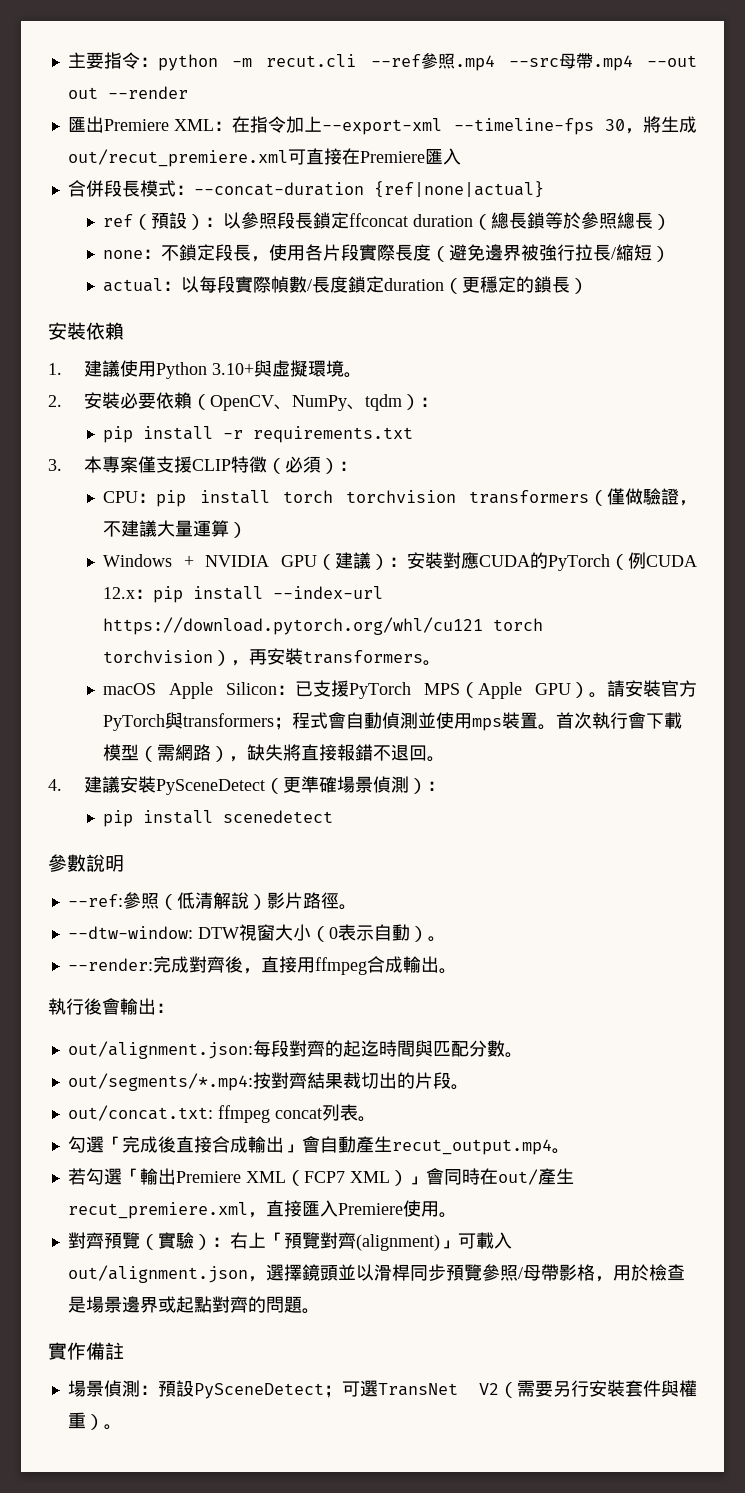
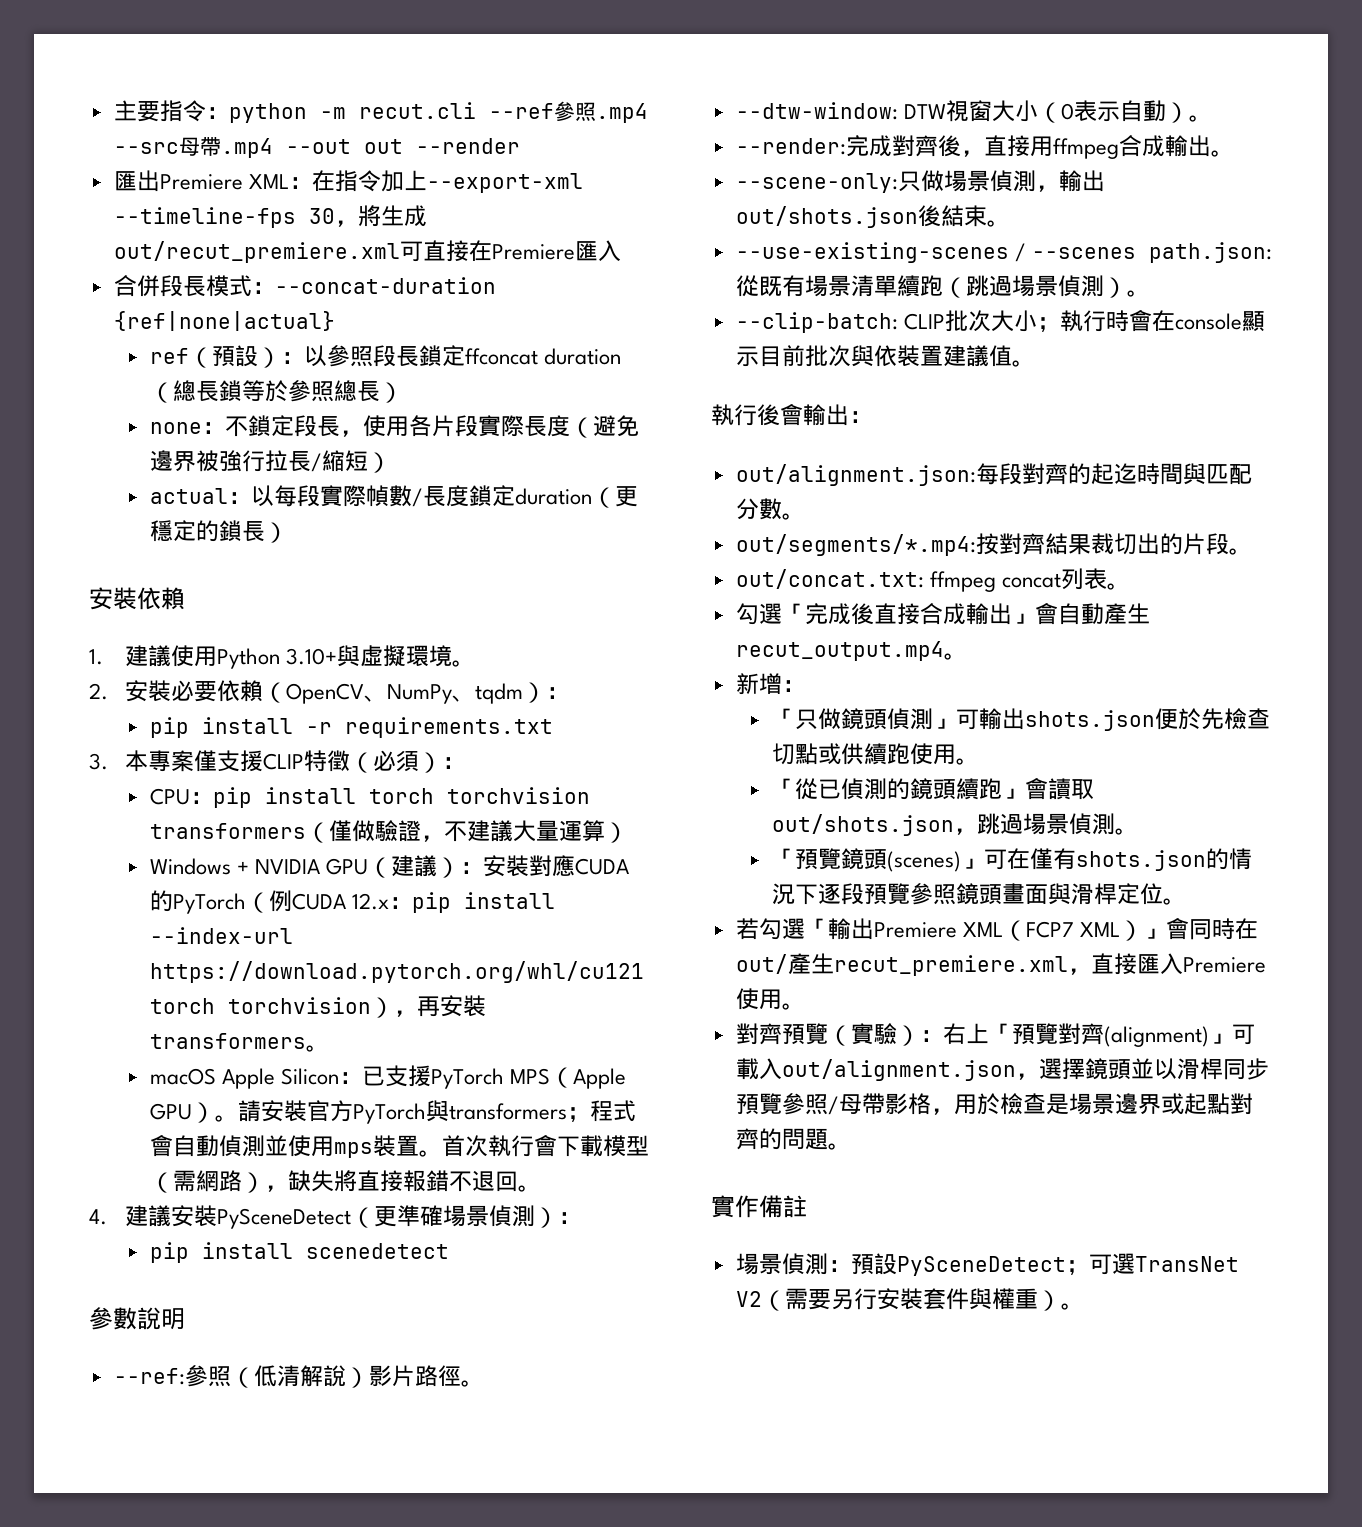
+ --scene-only:只做場景偵測，輸出out/shots.json後結束。
+ --use-existing-scenes / --scenes path.json:從既有場景清單續跑（跳過場景偵測）。
+ --clip-batch: CLIP批次大小；執行時會在console顯示目前批次與依裝置建議值。
+ 新增：
+ 「只做鏡頭偵測」可輸出shots.json便於先檢查切點或供續跑使用。
+ 「從已偵測的鏡頭續跑」會讀取out/shots.json，跳過場景偵測。
+ 「預覽鏡頭(scenes)」可在僅有shots.json的情況下逐段預覽參照鏡頭畫面與滑桿定位。

